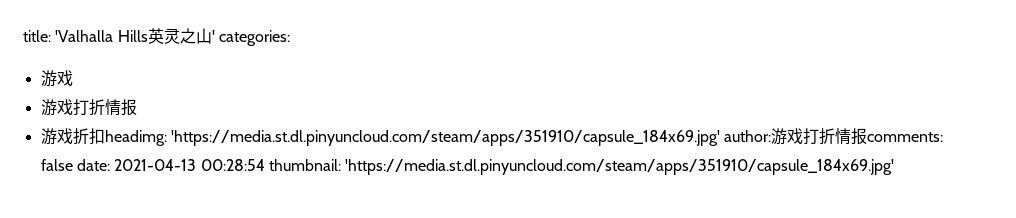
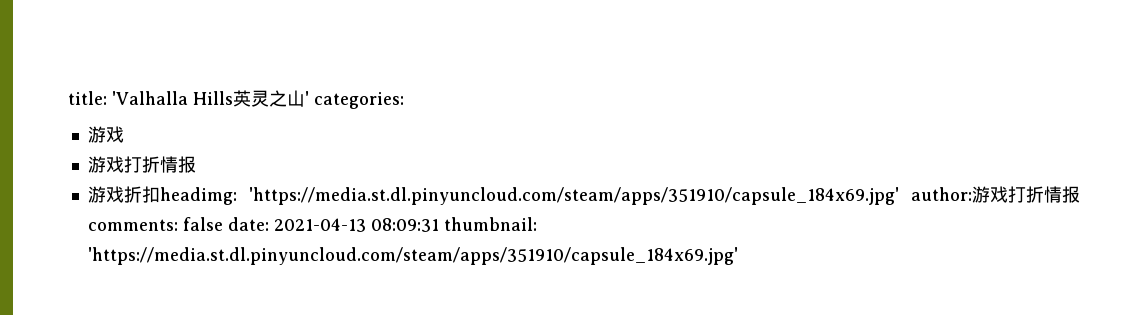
- 游戏折扣headimg: 'https://media.st.dl.pinyuncloud.com/steam/apps/351910/capsule_184x69.jpg' author:游戏打折情报comments: false date: 2021-04-13 00:28:54 thumbnail: 'https://media.st.dl.pinyuncloud.com/steam/apps/351910/capsule_184x69.jpg'
+ 游戏折扣headimg: 'https://media.st.dl.pinyuncloud.com/steam/apps/351910/capsule_184x69.jpg' author:游戏打折情报comments: false date: 2021-04-13 08:09:31 thumbnail: 'https://media.st.dl.pinyuncloud.com/steam/apps/351910/capsule_184x69.jpg'

